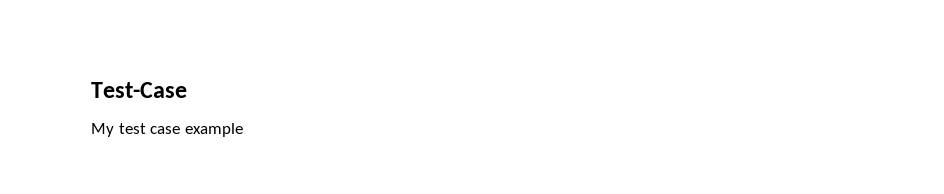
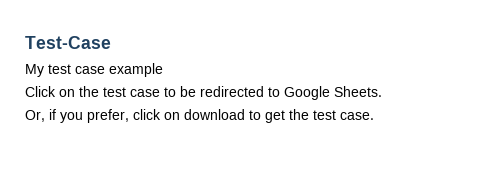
+ Click on the test case to be redirected to Google Sheets.
+ Or, if you prefer, click on download to get the test case.

